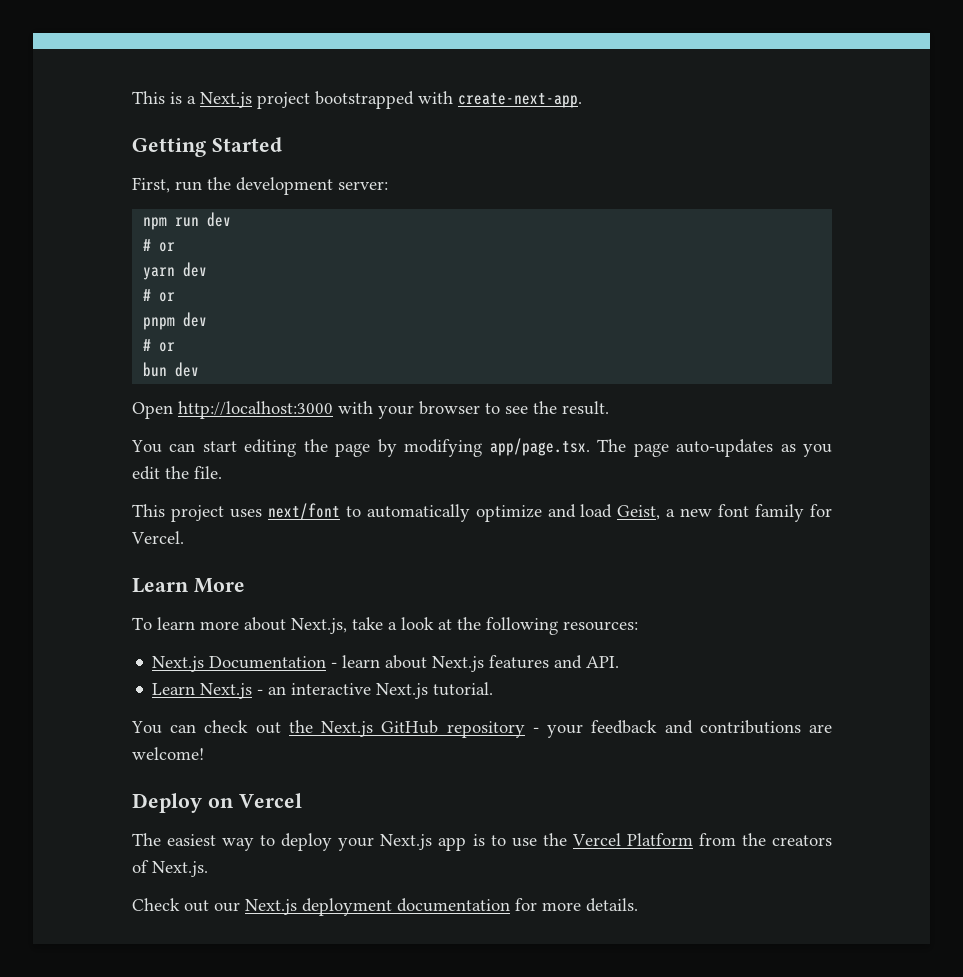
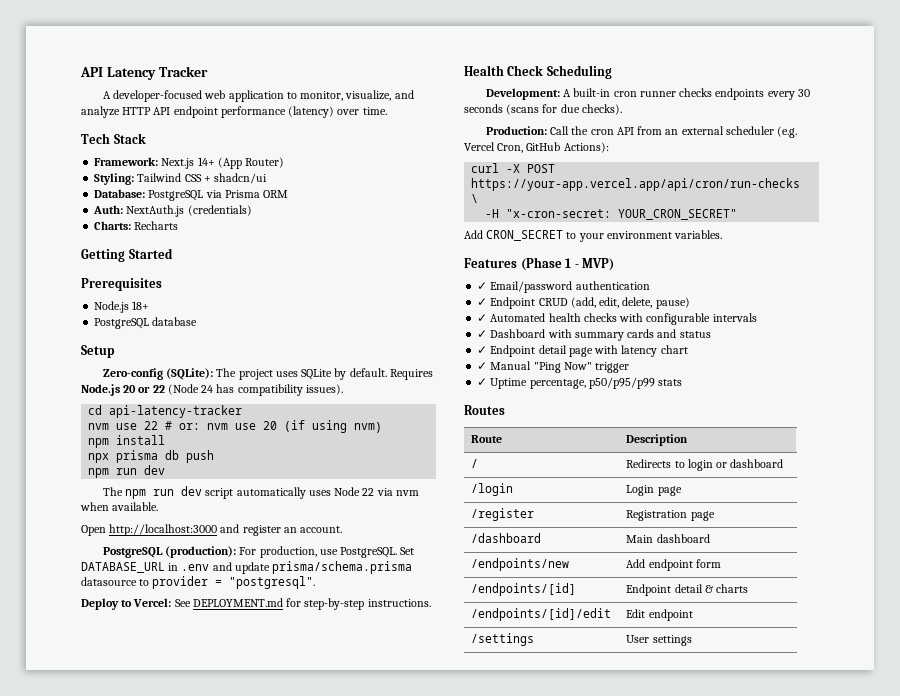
- This is a Next.js project bootstrapped with create-next-app.
+ API Latency Tracker
+ A developer-focused web application to monitor, visualize, and analyze HTTP API endpoint performance (latency) over time.
+ Tech Stack
+ Framework: Next.js 14+ (App Router)
+ Styling: Tailwind CSS + shadcn/ui
+ Database: PostgreSQL via Prisma ORM
+ Auth: NextAuth.js (credentials)
+ Charts: Recharts
  Getting Started
- First, run the development server:
+ Prerequisites
+ Node.js 18+
+ PostgreSQL database
+ Setup
+ Zero-config (SQLite): The project uses SQLite by default. Requires Node.js 20 or 22 (Node 24 has compatibility issues).
+ cd api-latency-tracker
+ nvm use 22 # or: nvm use 20 (if using nvm)
+ npm install
+ npx prisma db push
  npm run dev
- # or
- yarn dev
- # or
- pnpm dev
- # or
- bun dev
- Open http://localhost:3000 with your browser to see the result.
- You can start editing the page by modifying app/page.tsx. The page auto-updates as you edit the file.
- This project uses next/font to automatically optimize and load Geist, a new font family for Vercel.
- Learn More
- To learn more about Next.js, take a look at the following resources:
- Next.js Documentation - learn about Next.js features and API.
- Learn Next.js - an interactive Next.js tutorial.
- You can check out the Next.js GitHub repository - your feedback and contributions are welcome!
- Deploy on Vercel
- The easiest way to deploy your Next.js app is to use the Vercel Platform from the creators of Next.js.
- Check out our Next.js deployment documentation for more details.
+ The npm run dev script automatically uses Node 22 via nvm when available.
+ Open http://localhost:3000 and register an account.
+ PostgreSQL (production): For production, use PostgreSQL. Set DATABASE_URL in .env and update prisma/schema.prisma datasource to provider = "postgresql".
+ Deploy to Vercel: See DEPLOYMENT.md for step-by-step instructions.
+ Health Check Scheduling
+ Development: A built-in cron runner checks endpoints every 30 seconds (scans for due checks).
+ Production: Call the cron API from an external scheduler (e.g. Vercel Cron, GitHub Actions):
+ curl -X POST https://your-app.vercel.app/api/cron/run-checks \
+ -H "x-cron-secret: YOUR_CRON_SECRET"
+ Add CRON_SECRET to your environment variables.
+ Features (Phase 1 - MVP)
+ ✓ Email/password authentication
+ ✓ Endpoint CRUD (add, edit, delete, pause)
+ ✓ Automated health checks with configurable intervals
+ ✓ Dashboard with summary cards and status
+ ✓ Endpoint detail page with latency chart
+ ✓ Manual "Ping Now" trigger
+ ✓ Uptime percentage, p50/p95/p99 stats
+ Routes
+ Route | Description
+ / | Redirects to login or dashboard
+ /login | Login page
+ /register | Registration page
+ /dashboard | Main dashboard
+ /endpoints/new | Add endpoint form
+ /endpoints/[id] | Endpoint detail & charts
+ /endpoints/[id]/edit | Edit endpoint
+ /settings | User settings

